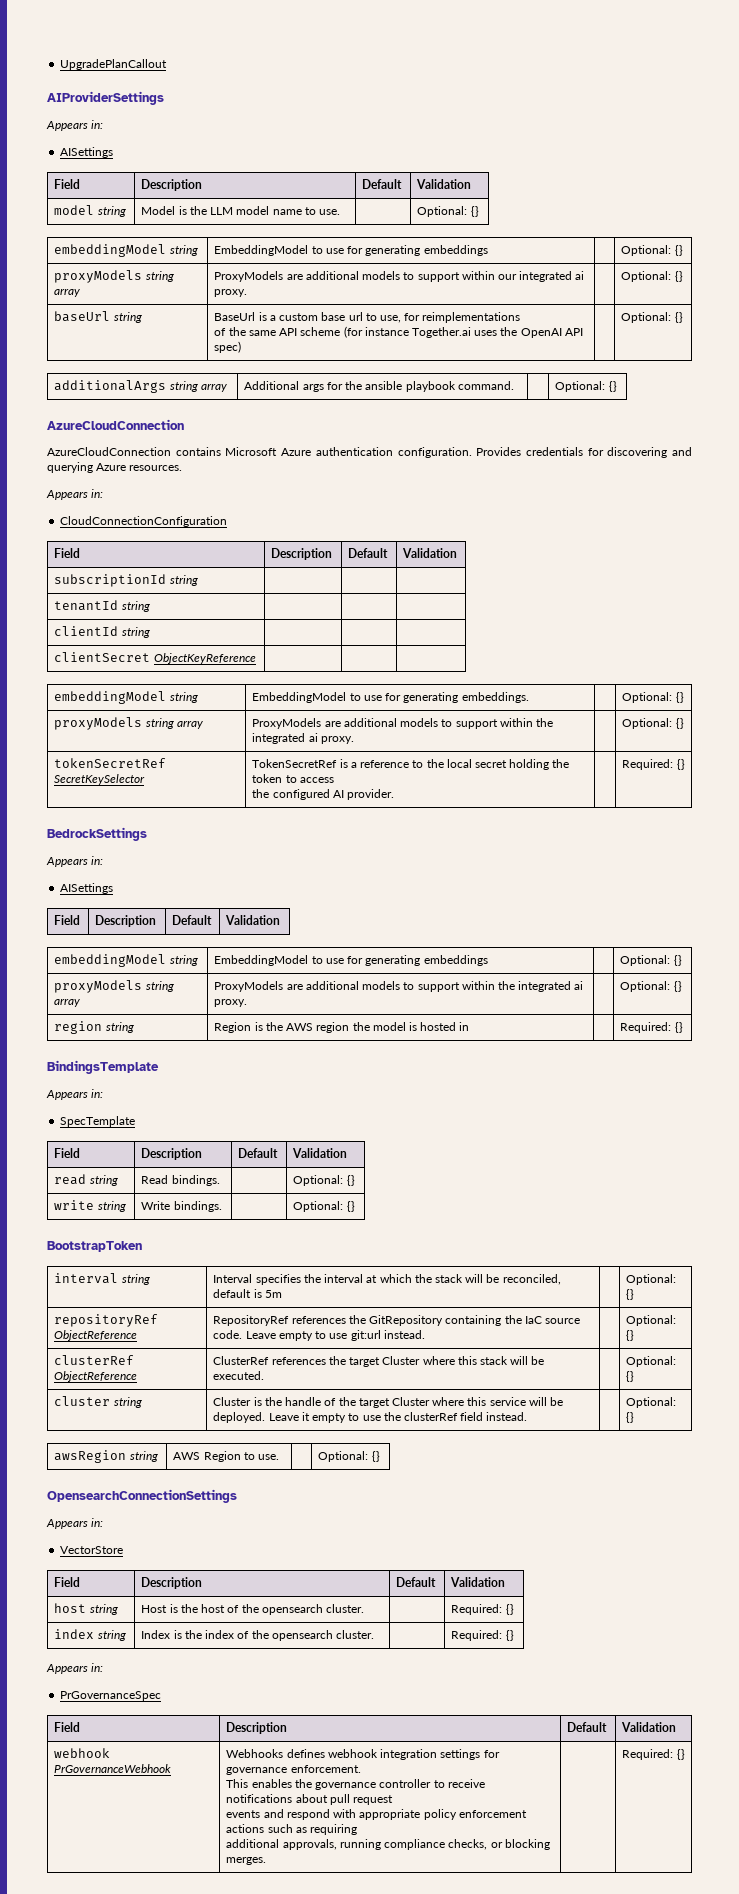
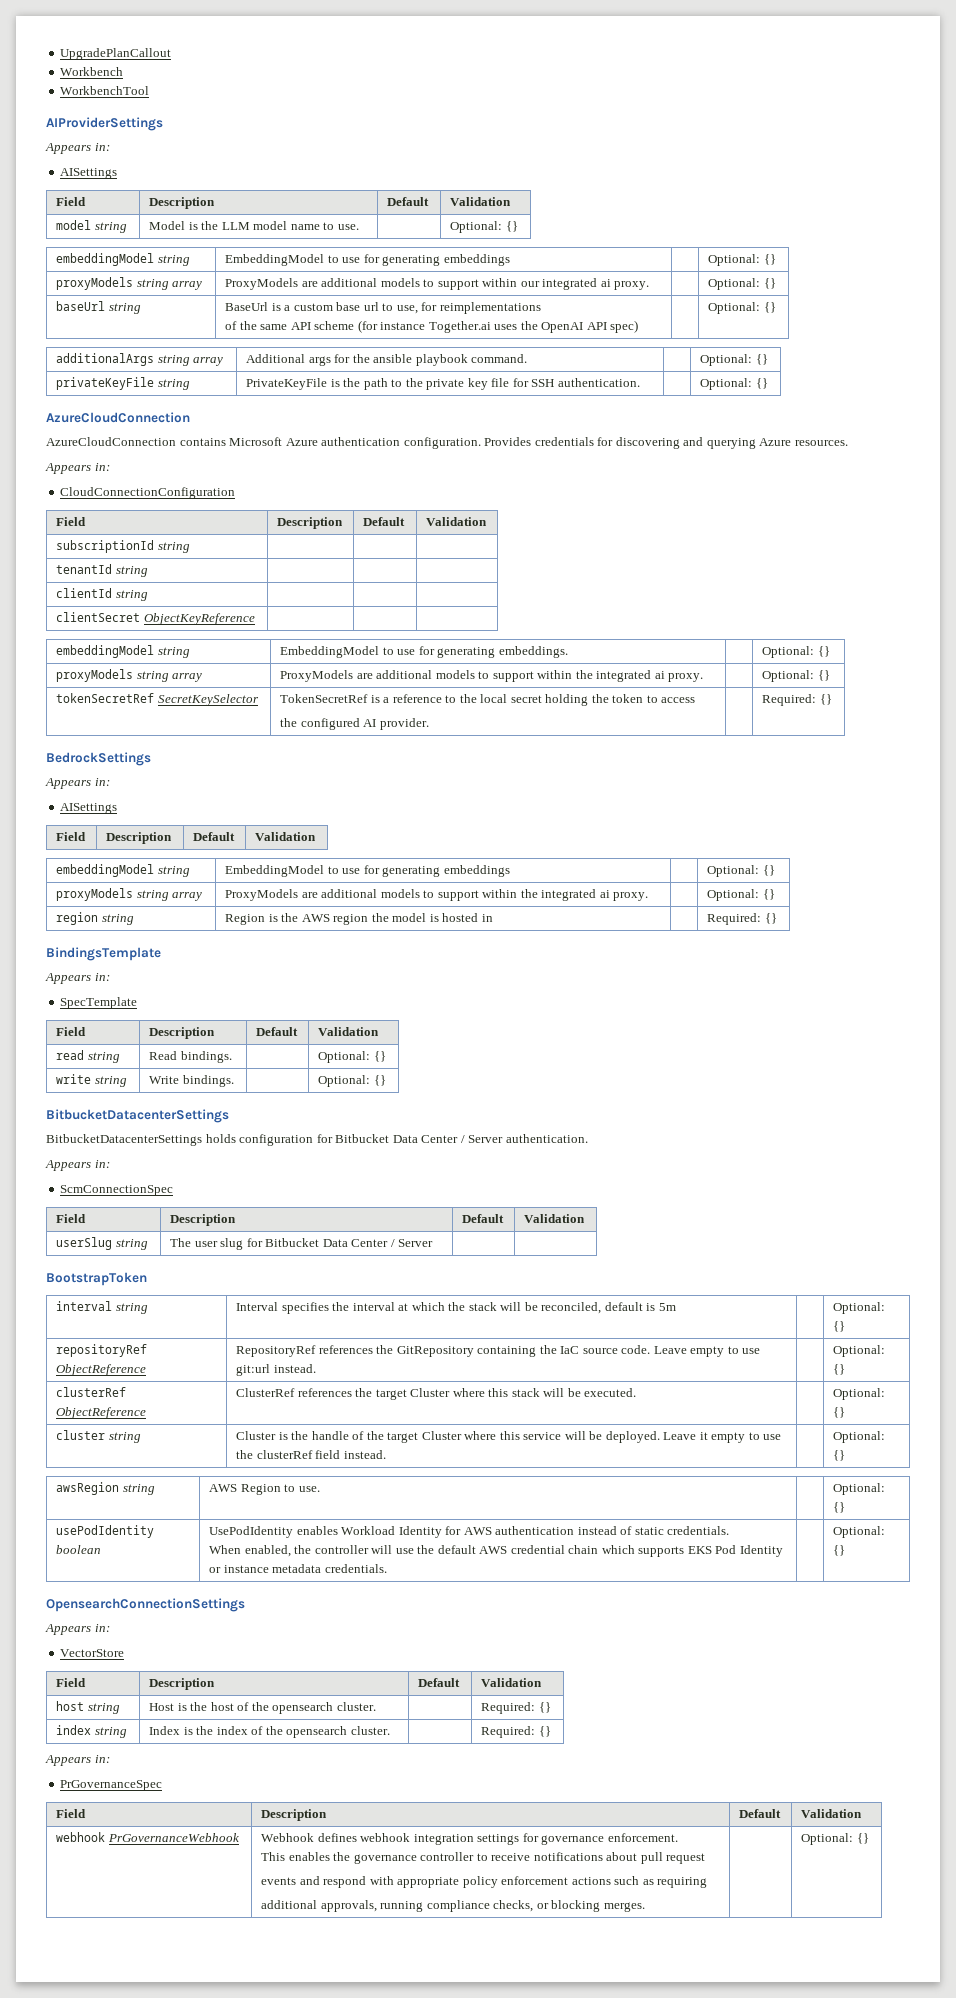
+ Workbench
+ WorkbenchTool
+ privateKeyFile string | PrivateKeyFile is the path to the private key file for SSH authentication. | | Optional: {}
  write string | Write bindings. | | Optional: {}
+ BitbucketDatacenterSettings
+ BitbucketDatacenterSettings holds configuration for Bitbucket Data Center / Server authentication.
+ Appears in:
+ ScmConnectionSpec
+ Field | Description | Default | Validation
+ userSlug string | The user slug for Bitbucket Data Center / Server | |
+ usePodIdentity boolean | UsePodIdentity enables Workload Identity for AWS authentication instead of static credentials.
+ When enabled, the controller will use the default AWS credential chain which supports EKS Pod Identity or instance metadata credentials. | | Optional: {}
- Webhooks defines webhook integration settings for governance enforcement.
+ Webhook defines webhook integration settings for governance enforcement.
- additional approvals, running compliance checks, or blocking merges. | | Required: {}
+ additional approvals, running compliance checks, or blocking merges. | | Optional: {}

